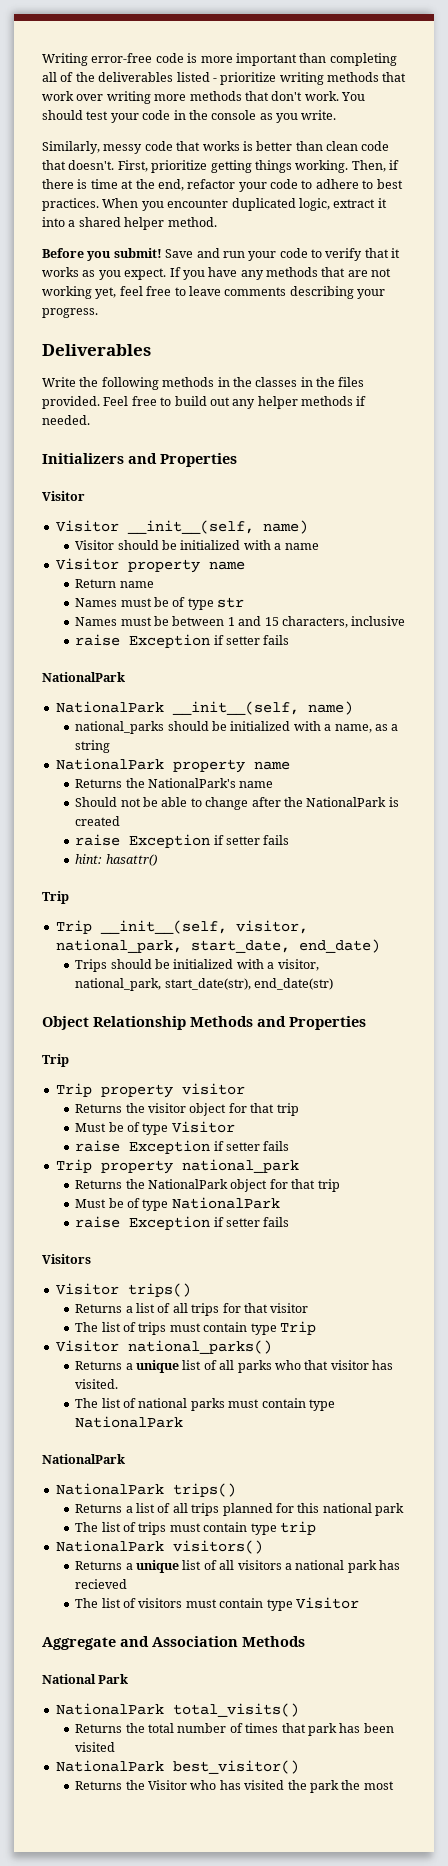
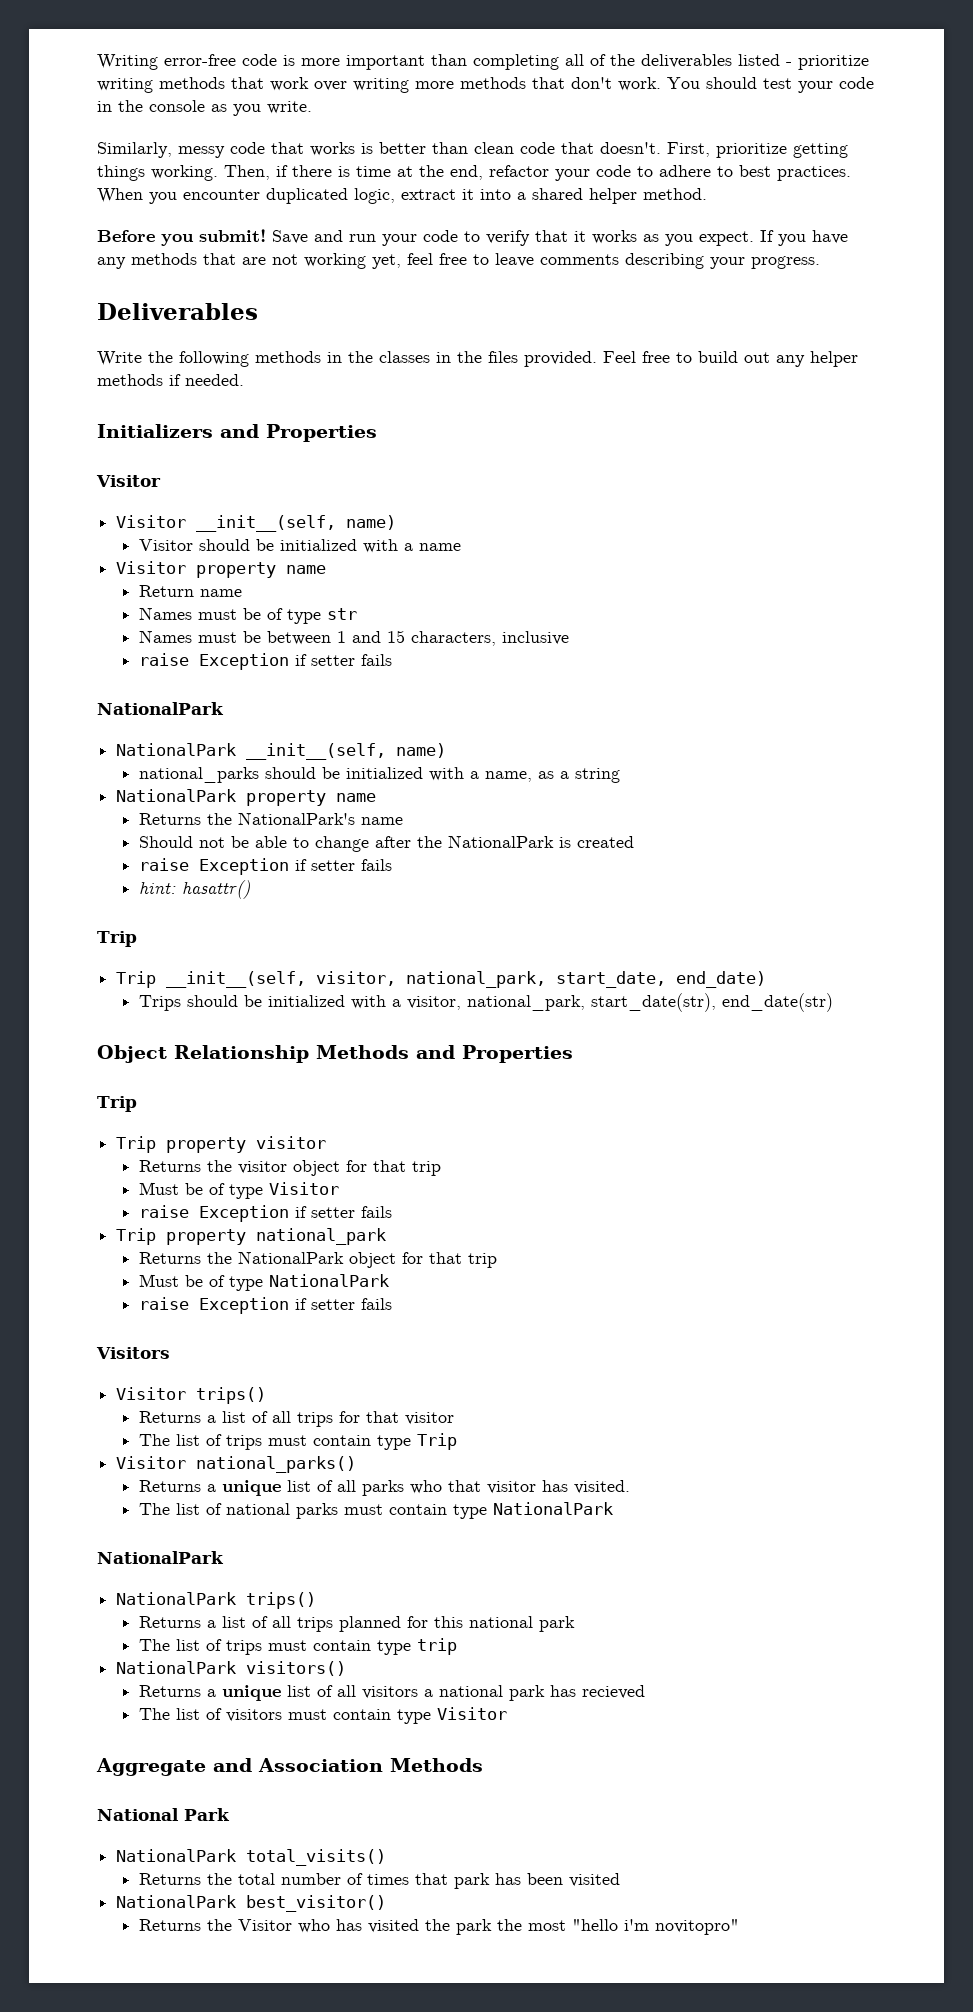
- Returns the Visitor who has visited the park the most
+ Returns the Visitor who has visited the park the most "hello i'm novitopro"

